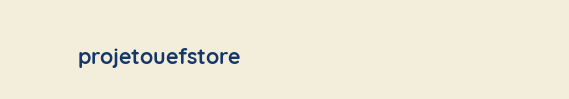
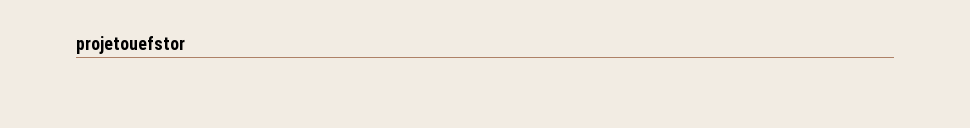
- projetouefstore
+ projetouefstor

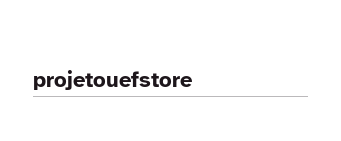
- projetouefstor
+ projetouefstore

